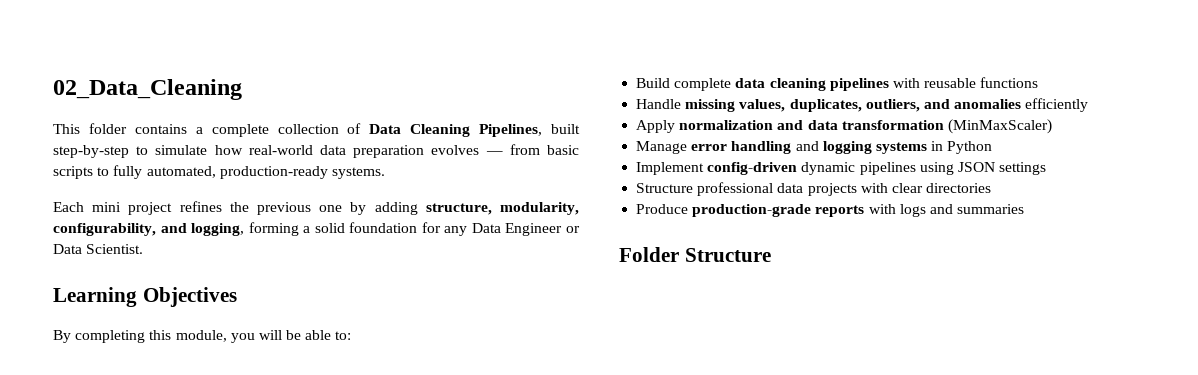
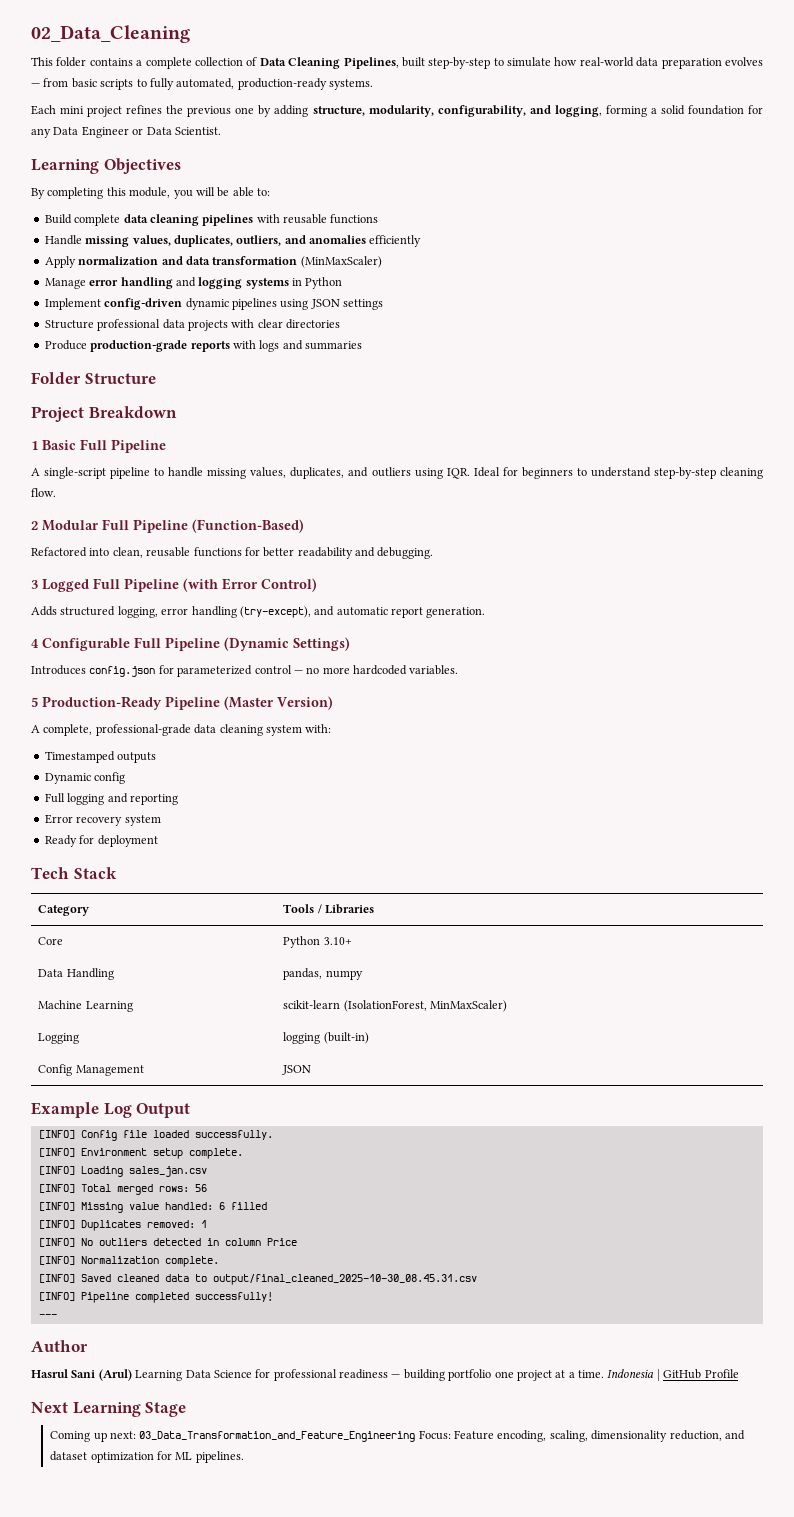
+ Project Breakdown
+ 1 Basic Full Pipeline
+ A single-script pipeline to handle missing values, duplicates, and outliers using IQR. Ideal for beginners to understand step-by-step cleaning flow.
+ 2 Modular Full Pipeline (Function-Based)
+ Refactored into clean, reusable functions for better readability and debugging.
+ 3 Logged Full Pipeline (with Error Control)
+ Adds structured logging, error handling (try-except), and automatic report generation.
+ 4 Configurable Full Pipeline (Dynamic Settings)
+ Introduces config.json for parameterized control — no more hardcoded variables.
+ 5 Production-Ready Pipeline (Master Version)
+ A complete, professional-grade data cleaning system with:
+ Timestamped outputs
+ Dynamic config
+ Full logging and reporting
+ Error recovery system
+ Ready for deployment
+ Tech Stack
+ Category | Tools / Libraries
+ Core | Python 3.10+
+ Data Handling | pandas, numpy
+ Machine Learning | scikit-learn (IsolationForest, MinMaxScaler)
+ Logging | logging (built-in)
+ Config Management | JSON
+ Example Log Output
+ [INFO] Config file loaded successfully.
+ [INFO] Environment setup complete.
+ [INFO] Loading sales_jan.csv
+ [INFO] Total merged rows: 56
+ [INFO] Missing value handled: 6 filled
+ [INFO] Duplicates removed: 1
+ [INFO] No outliers detected in column Price
+ [INFO] Normalization complete.
+ [INFO] Saved cleaned data to output/final_cleaned_2025-10-30_08.45.31.csv
+ [INFO] Pipeline completed successfully!
+ ---
+ Author
+ Hasrul Sani (Arul) Learning Data Science for professional readiness — building portfolio one project at a time. Indonesia | GitHub Profile
+ Next Learning Stage
+ Coming up next: 03_Data_Transformation_and_Feature_Engineering Focus: Feature encoding, scaling, dimensionality reduction, and dataset optimization for ML pipelines.

